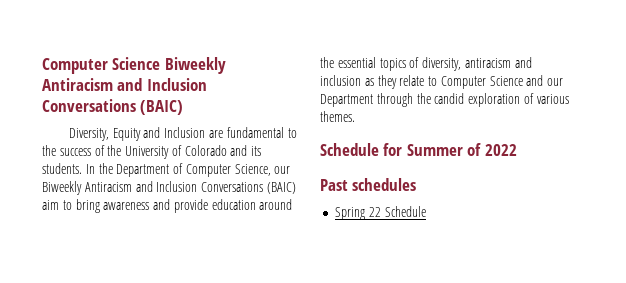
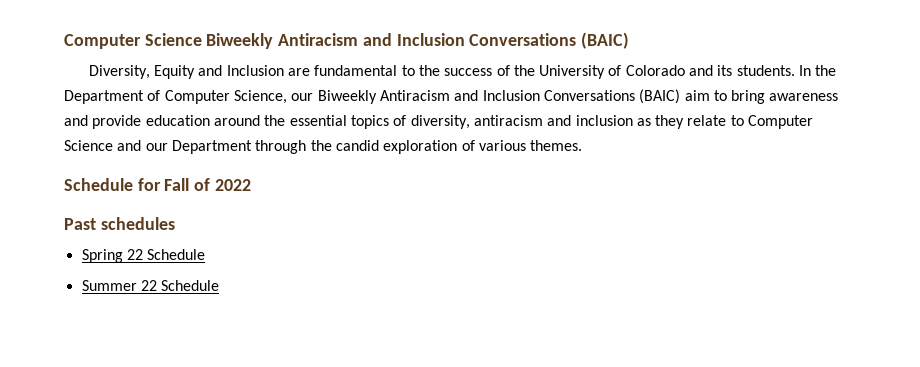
- Schedule for Summer of 2022
+ Schedule for Fall of 2022
+ Summer 22 Schedule

